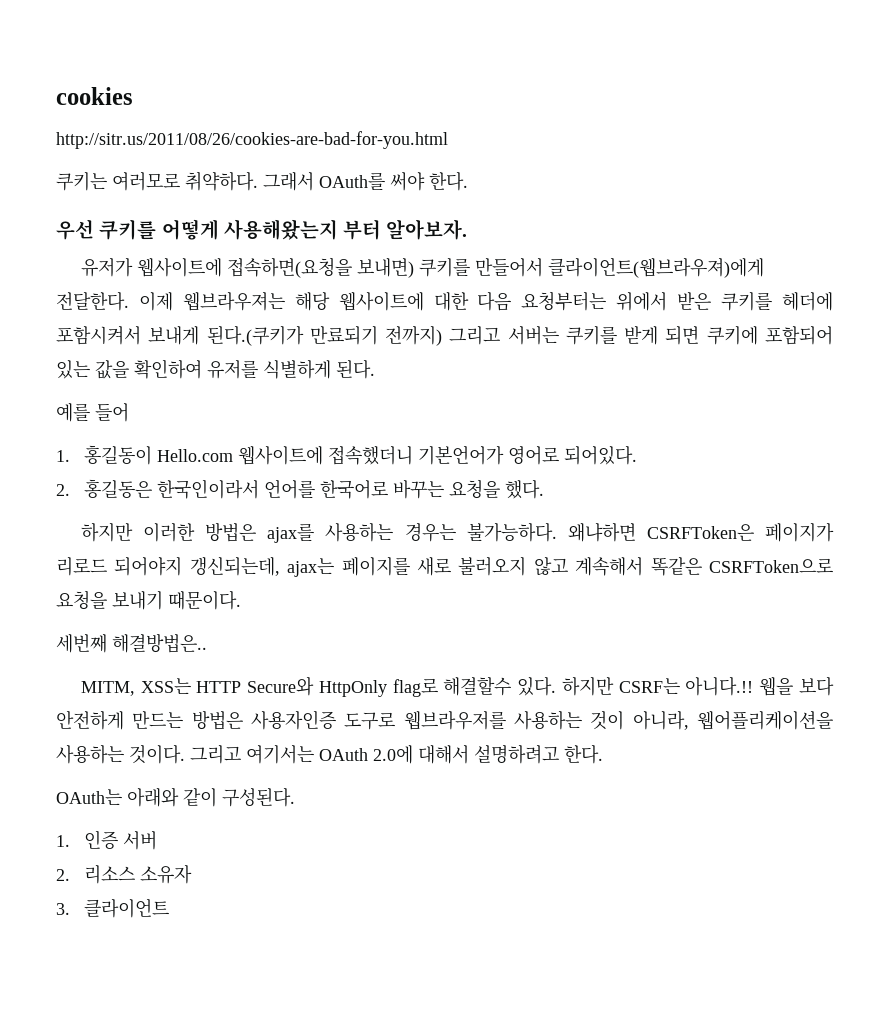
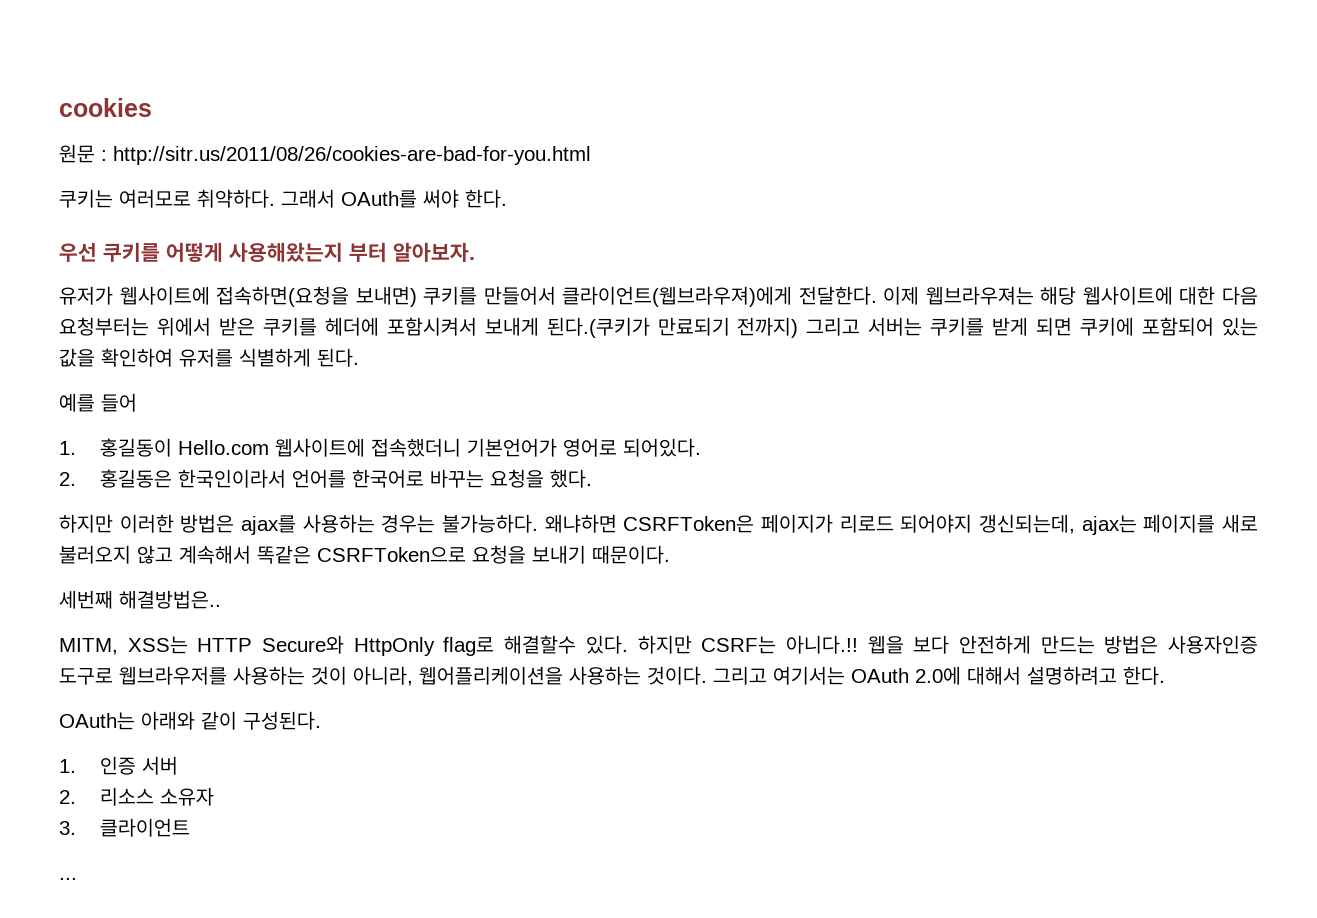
- http://sitr.us/2011/08/26/cookies-are-bad-for-you.html
+ 원문 : http://sitr.us/2011/08/26/cookies-are-bad-for-you.html
+ ...

